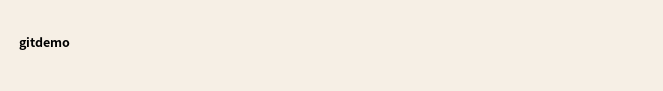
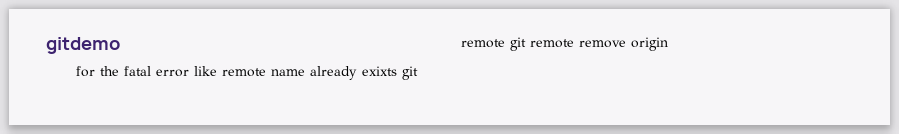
+ for the fatal error like remote name already exixts git remote git remote remove origin

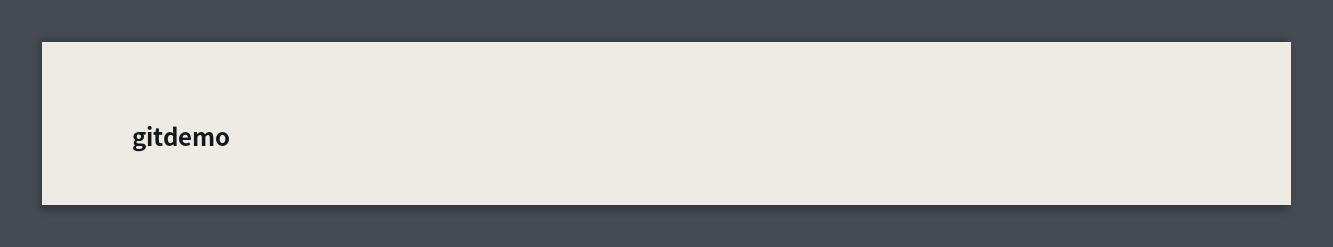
- for the fatal error like remote name already exixts git remote git remote remove origin

